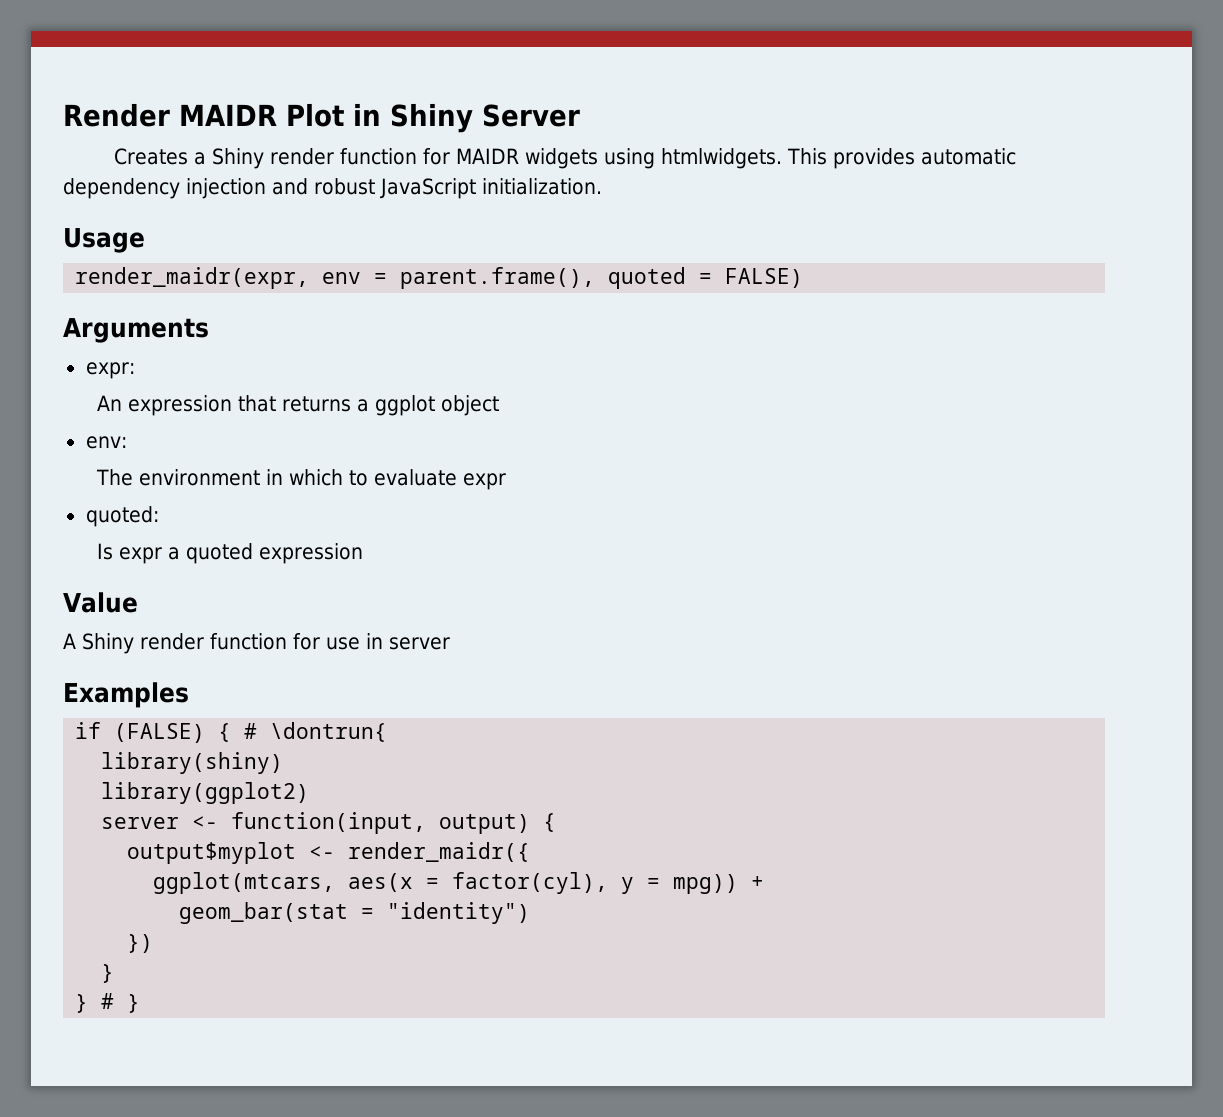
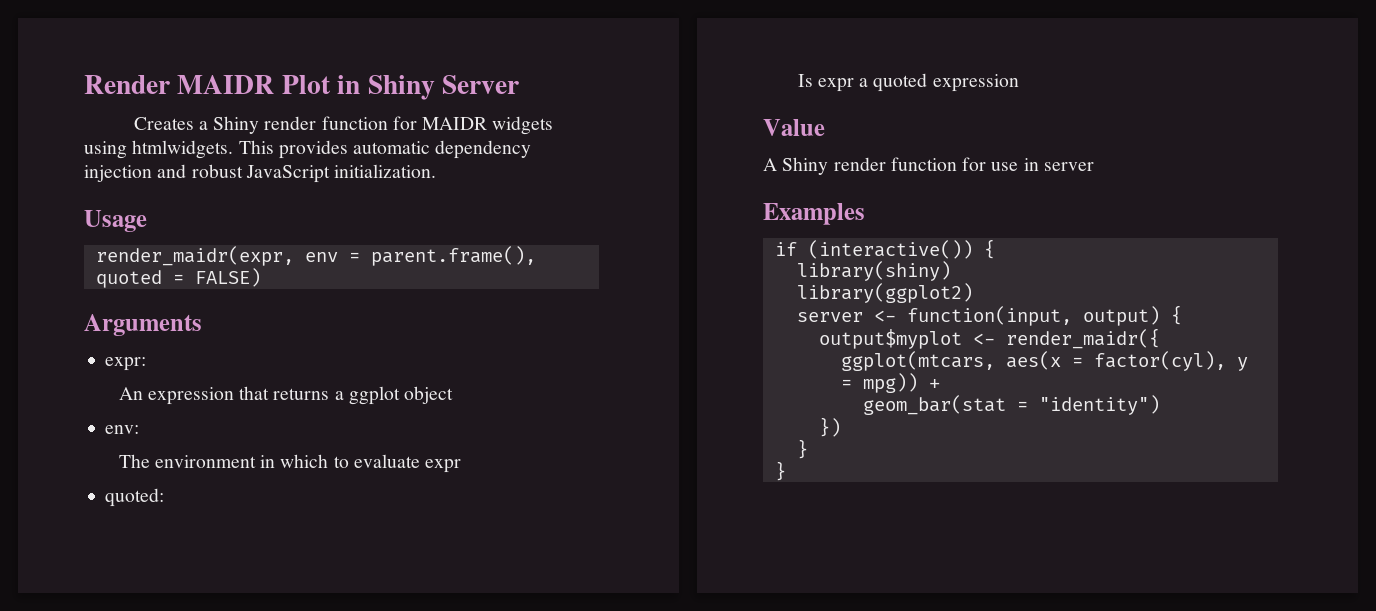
- if (FALSE) { # \dontrun{
+ if (interactive()) {
  })
  }
- } # }
+ }

